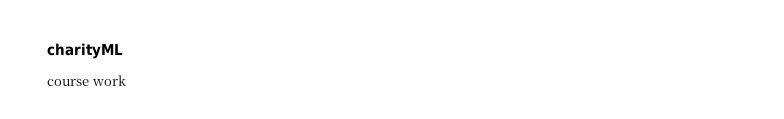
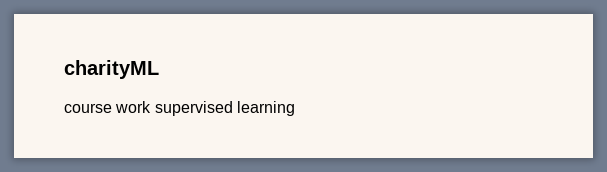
- course work
+ course work supervised learning

